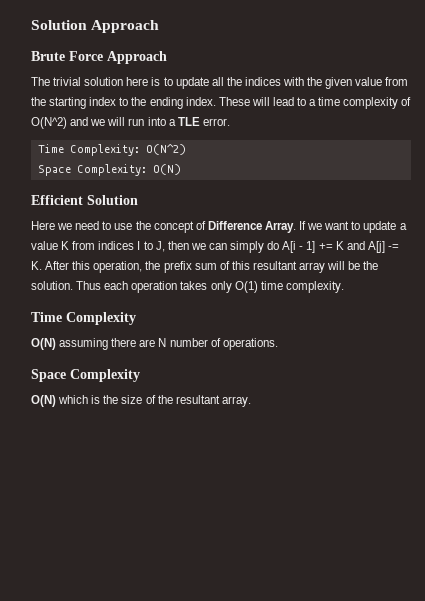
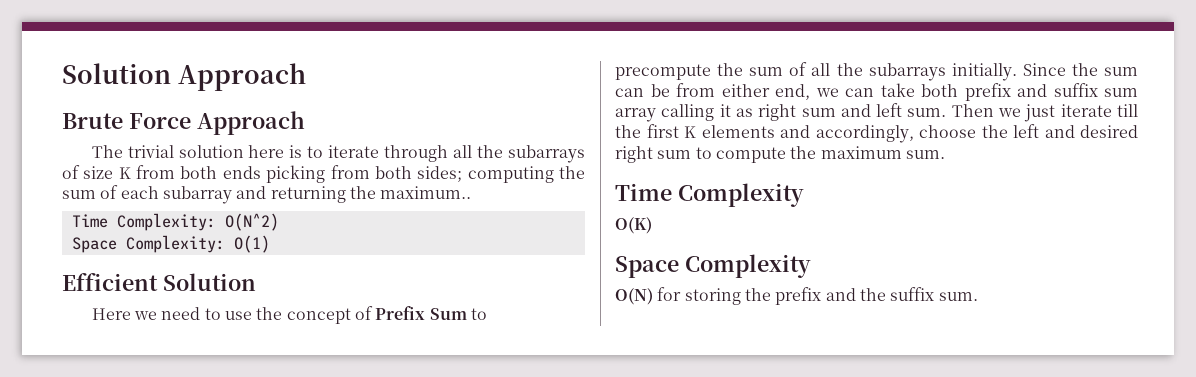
- The trivial solution here is to update all the indices with the given value from the starting index to the ending index. These will lead to a time complexity of O(N^2) and we will run into a TLE error.
+ The trivial solution here is to iterate through all the subarrays of size K from both ends picking from both sides; computing the sum of each subarray and returning the maximum..
- Space Complexity: O(N)
+ Space Complexity: O(1)
- Here we need to use the concept of Difference Array. If we want to update a value K from indices I to J, then we can simply do A[i - 1] += K and A[j] -= K. After this operation, the prefix sum of this resultant array will be the solution. Thus each operation takes only O(1) time complexity.
+ Here we need to use the concept of Prefix Sum to precompute the sum of all the subarrays initially. Since the sum can be from either end, we can take both prefix and suffix sum array calling it as right sum and left sum. Then we just iterate till the first K elements and accordingly, choose the left and desired right sum to compute the maximum sum.
  Time Complexity
- O(N) assuming there are N number of operations.
+ O(K)
  Space Complexity
- O(N) which is the size of the resultant array.
+ O(N) for storing the prefix and the suffix sum.

